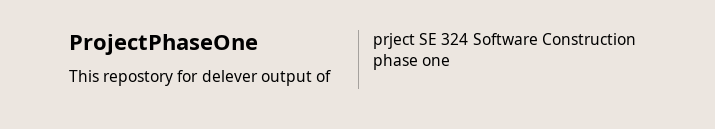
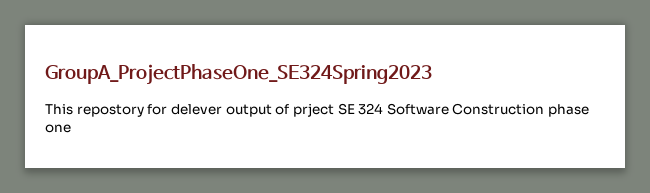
- ProjectPhaseOne
+ GroupA_ProjectPhaseOne_SE324Spring2023

